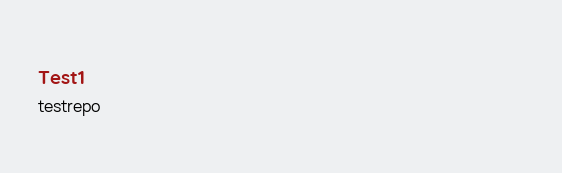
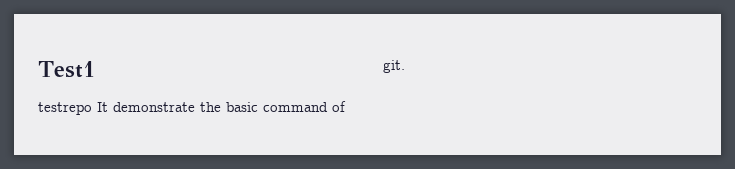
- testrepo
+ testrepo It demonstrate the basic command of git.

